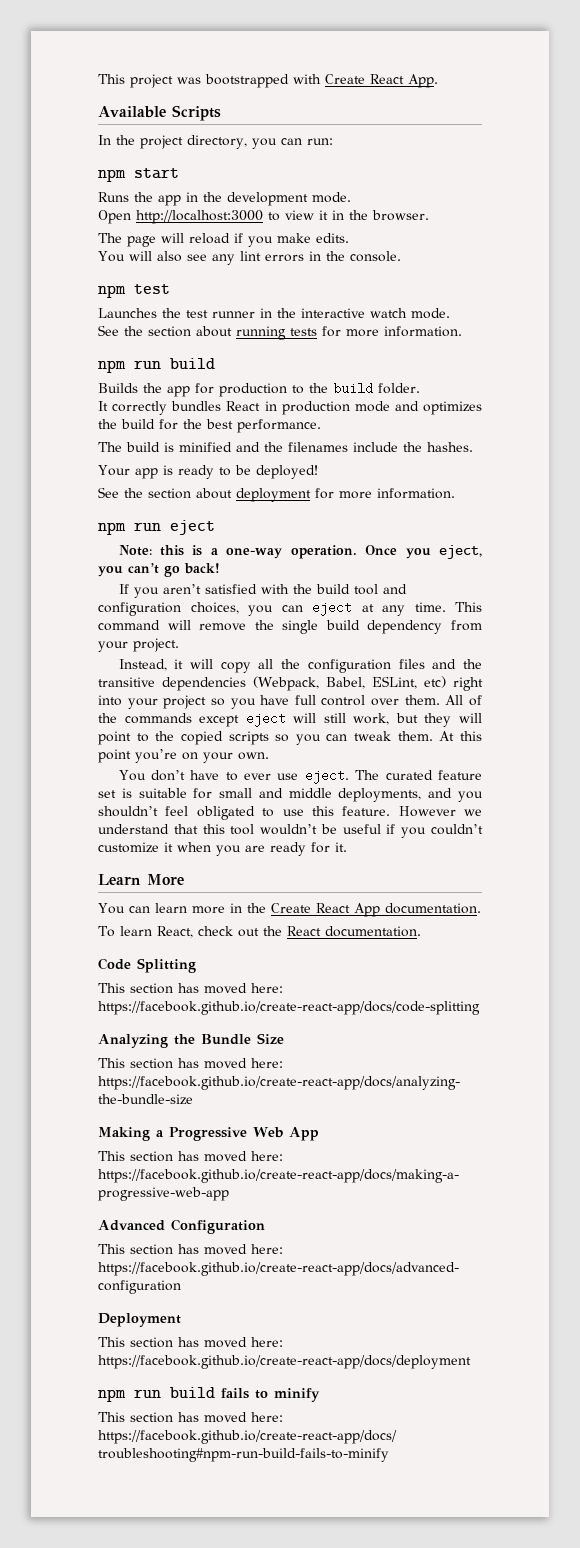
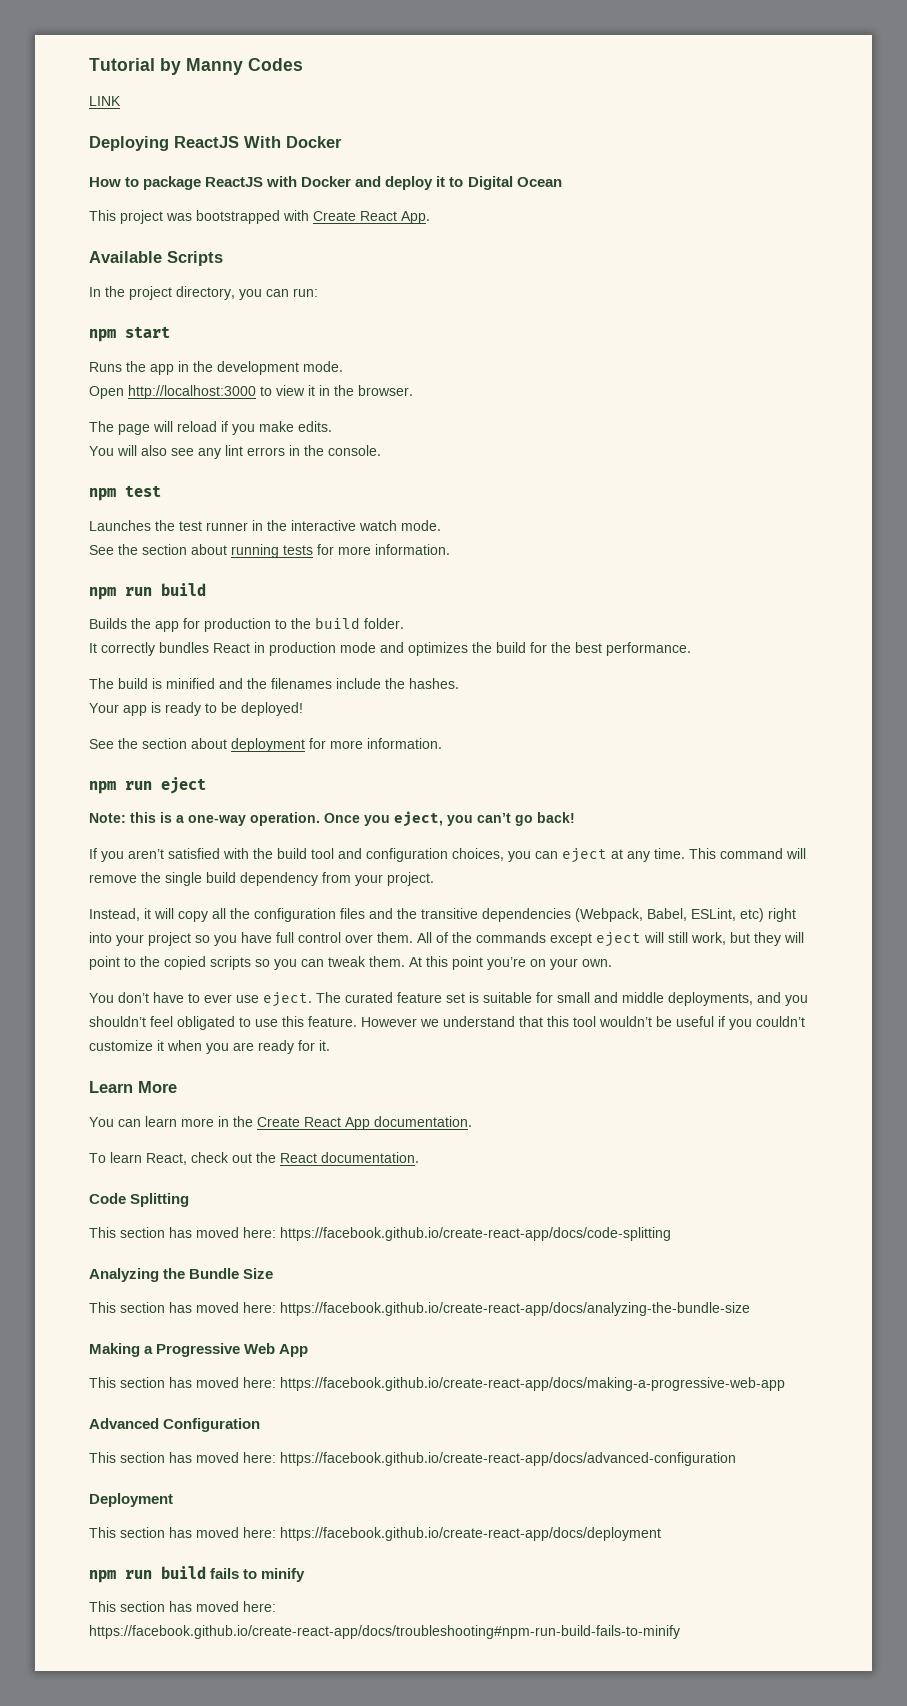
+ Tutorial by Manny Codes
+ LINK
+ Deploying ReactJS With Docker
+ How to package ReactJS with Docker and deploy it to Digital Ocean

